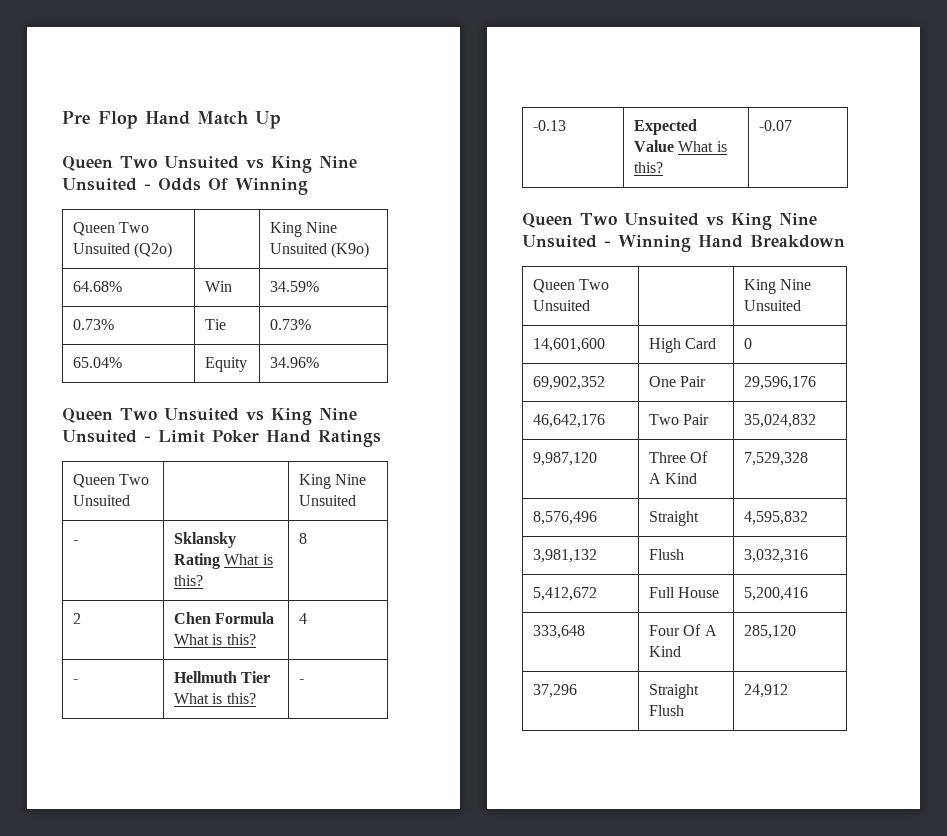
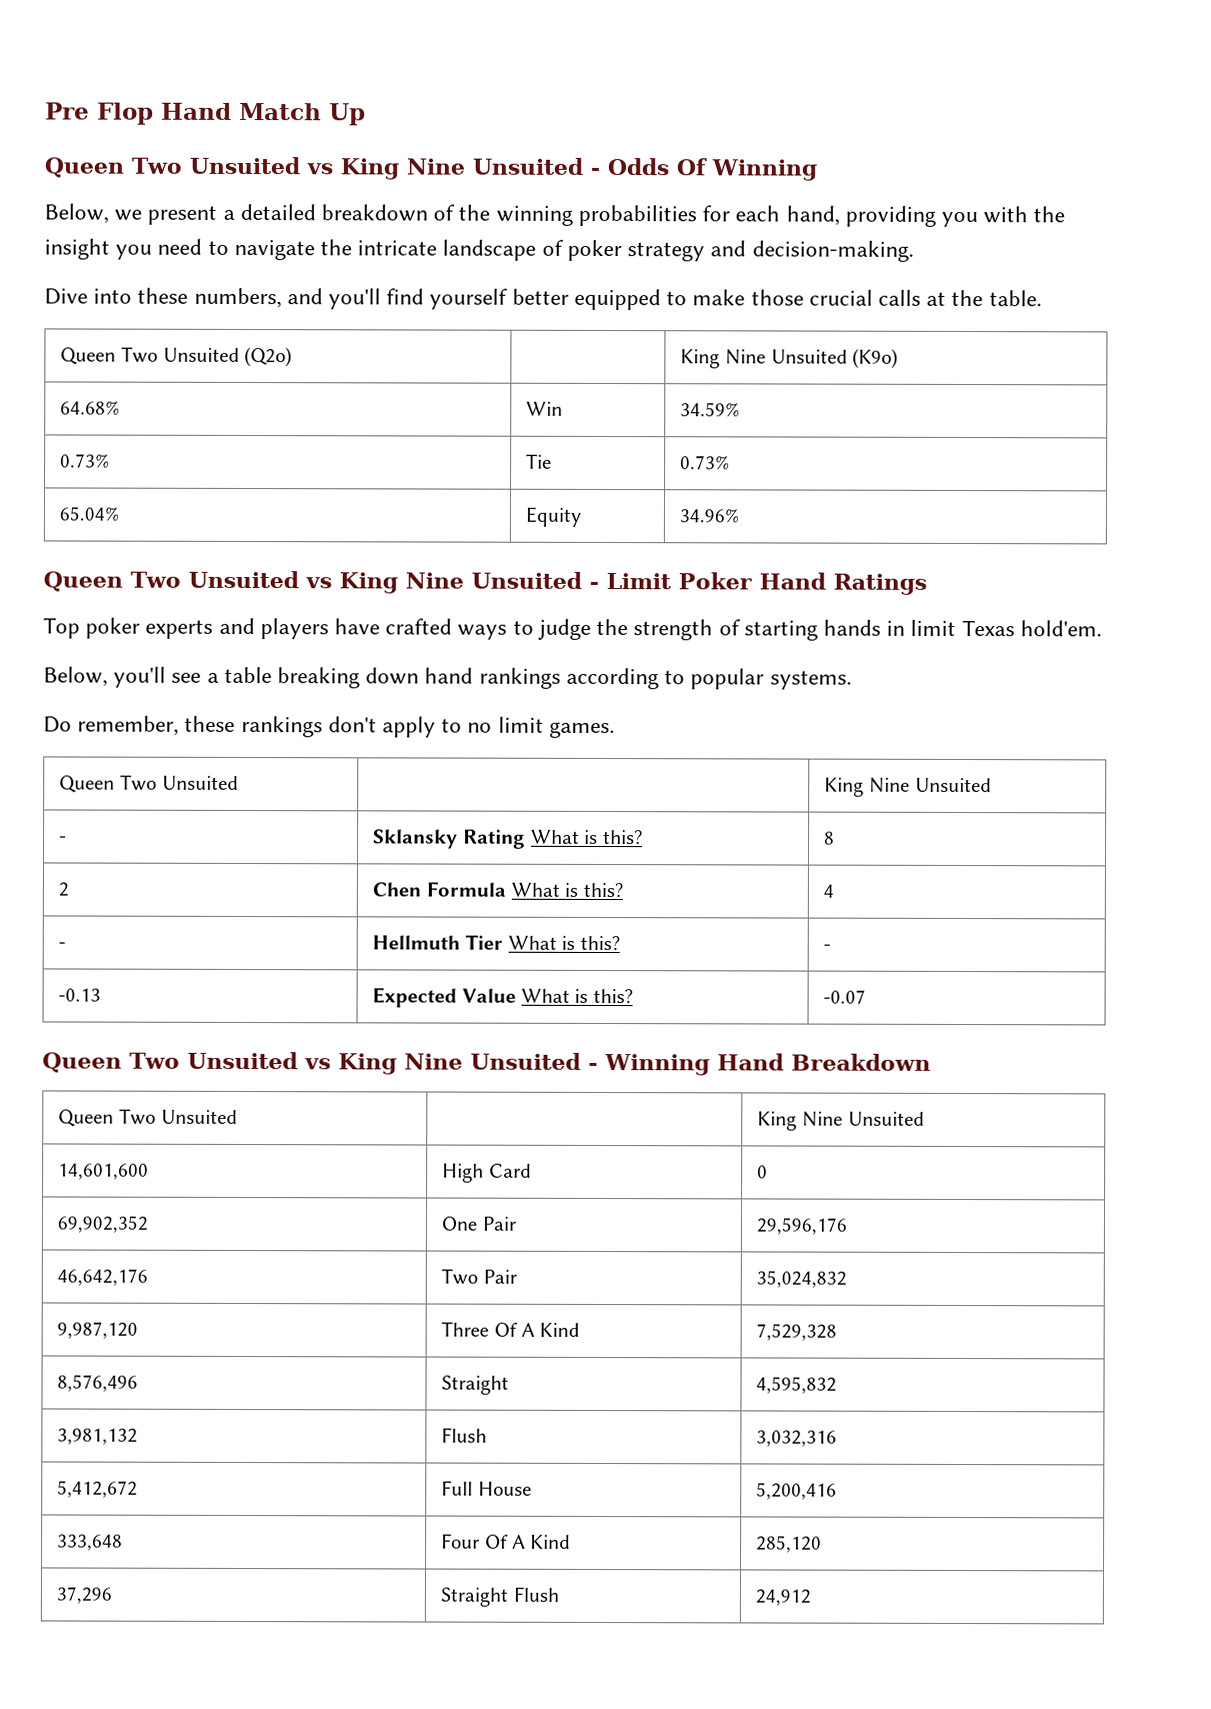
+ Below, we present a detailed breakdown of the winning probabilities for each hand, providing you with the insight you need to navigate the intricate landscape of poker strategy and decision-making.
+ Dive into these numbers, and you'll find yourself better equipped to make those crucial calls at the table.
+ Top poker experts and players have crafted ways to judge the strength of starting hands in limit Texas hold'em.
+ Below, you'll see a table breaking down hand rankings according to popular systems.
+ Do remember, these rankings don't apply to no limit games.

